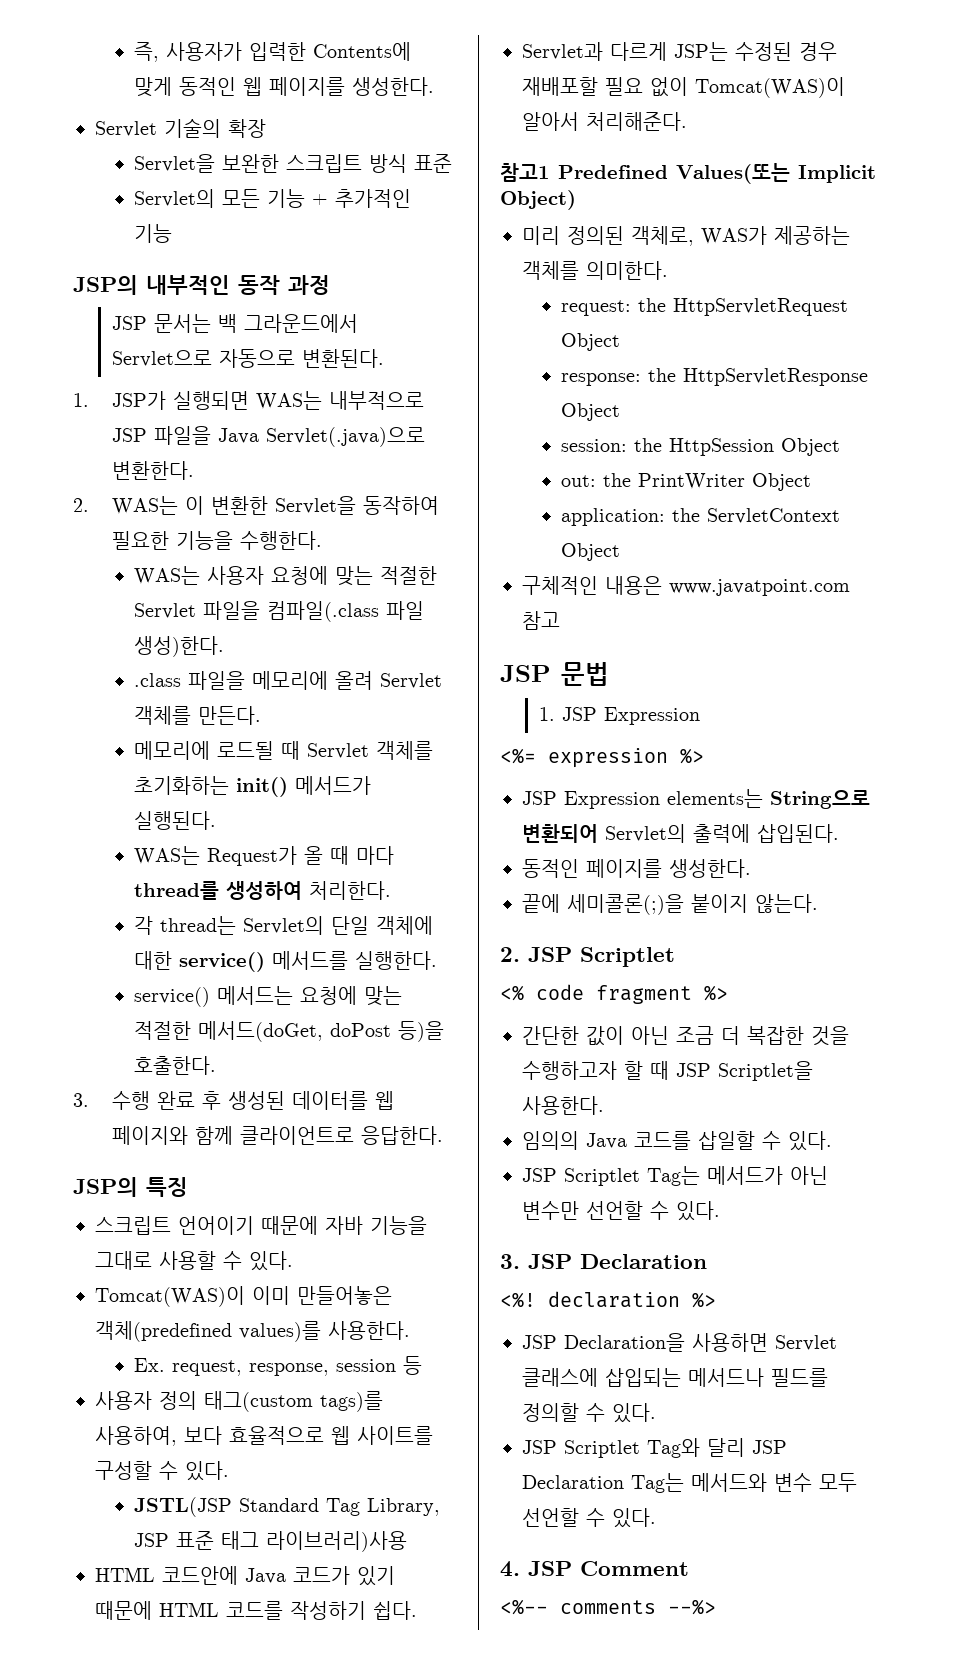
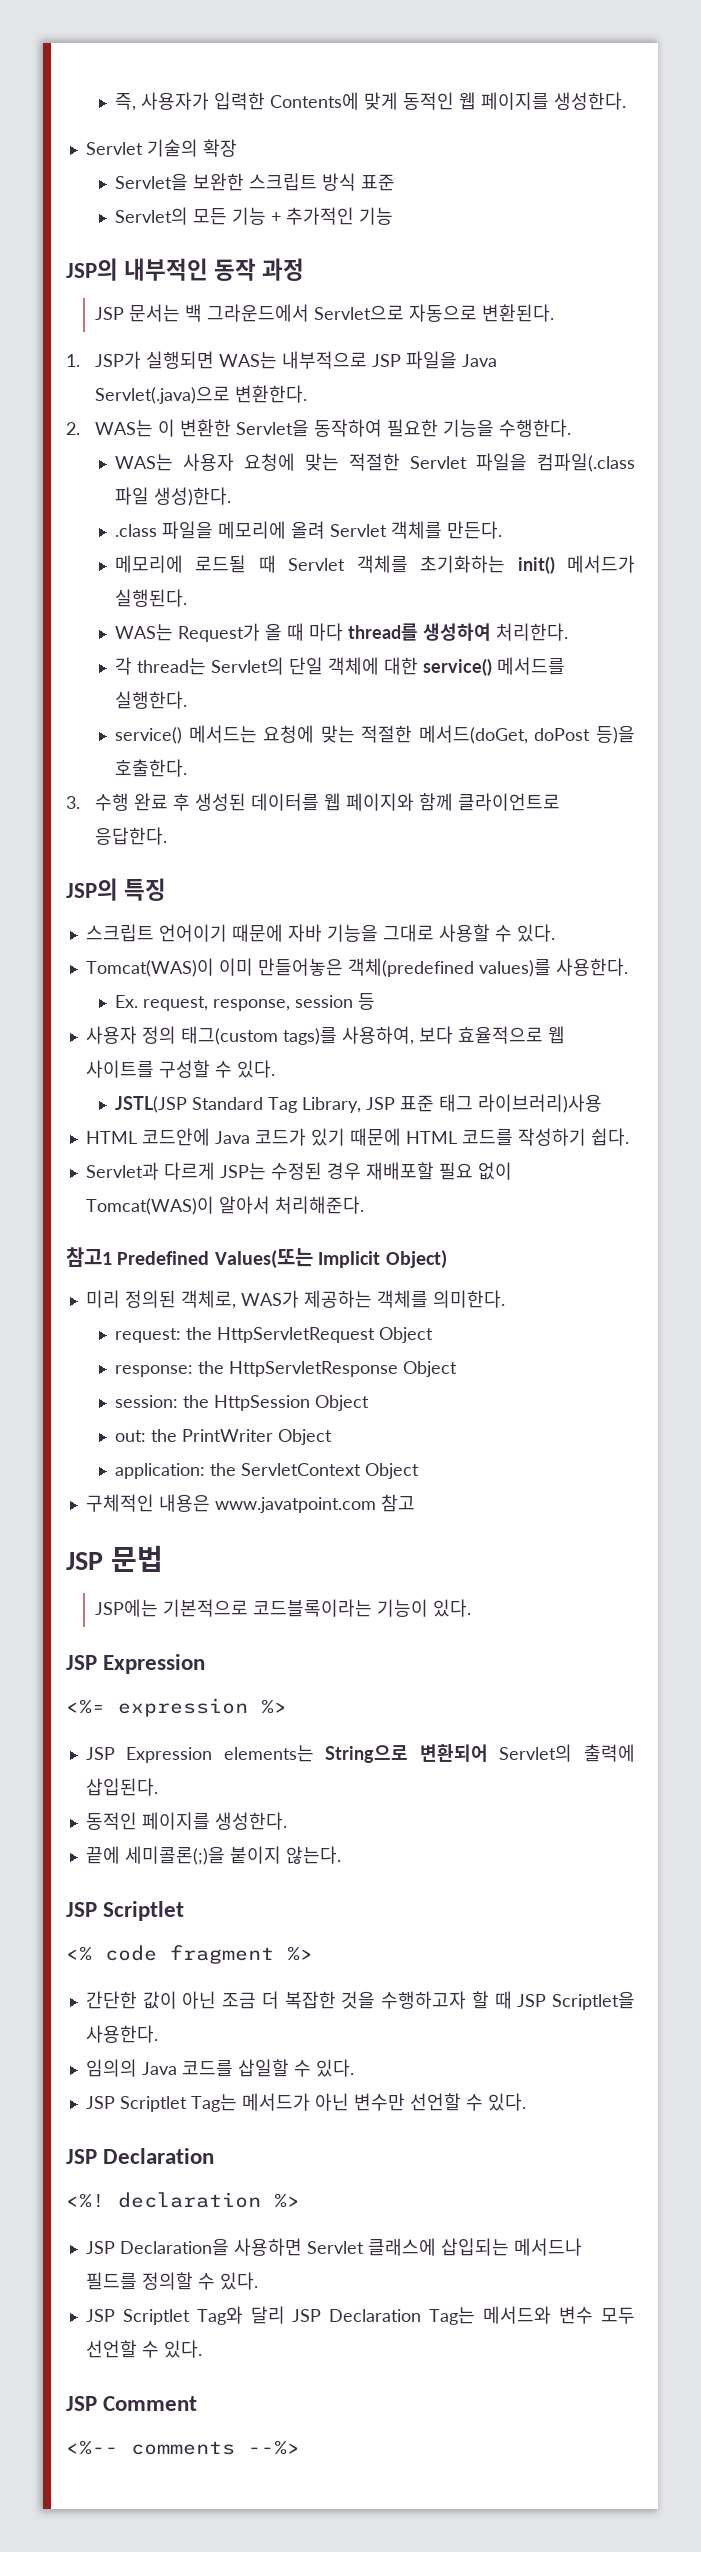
- 1. JSP Expression
+ JSP에는 기본적으로 코드블록이라는 기능이 있다.
+ JSP Expression
  끝에 세미콜론(;)을 붙이지 않는다.
- 2. JSP Scriptlet
+ JSP Scriptlet
  JSP Scriptlet Tag는 메서드가 아닌 변수만 선언할 수 있다.
- 3. JSP Declaration
+ JSP Declaration
- 4. JSP Comment
+ JSP Comment

